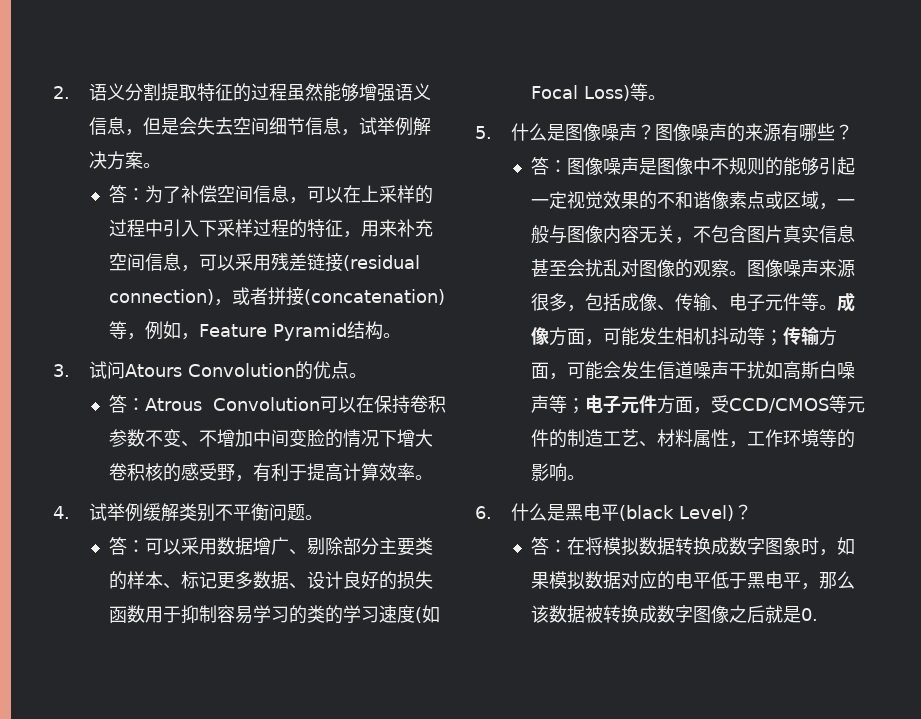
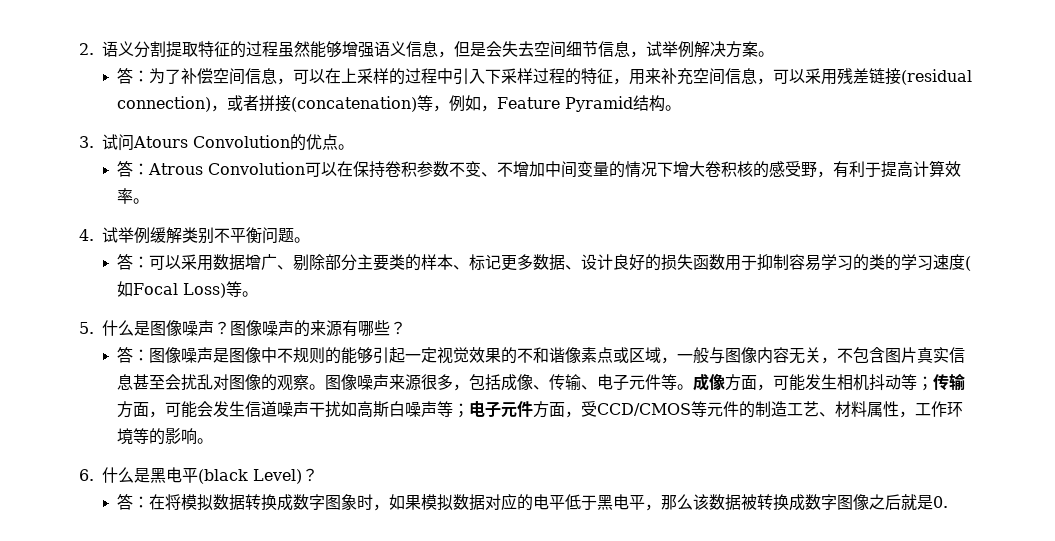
- 答：Atrous Convolution可以在保持卷积参数不变、不增加中间变脸的情况下增大卷积核的感受野，有利于提高计算效率。
+ 答：Atrous Convolution可以在保持卷积参数不变、不增加中间变量的情况下增大卷积核的感受野，有利于提高计算效率。

